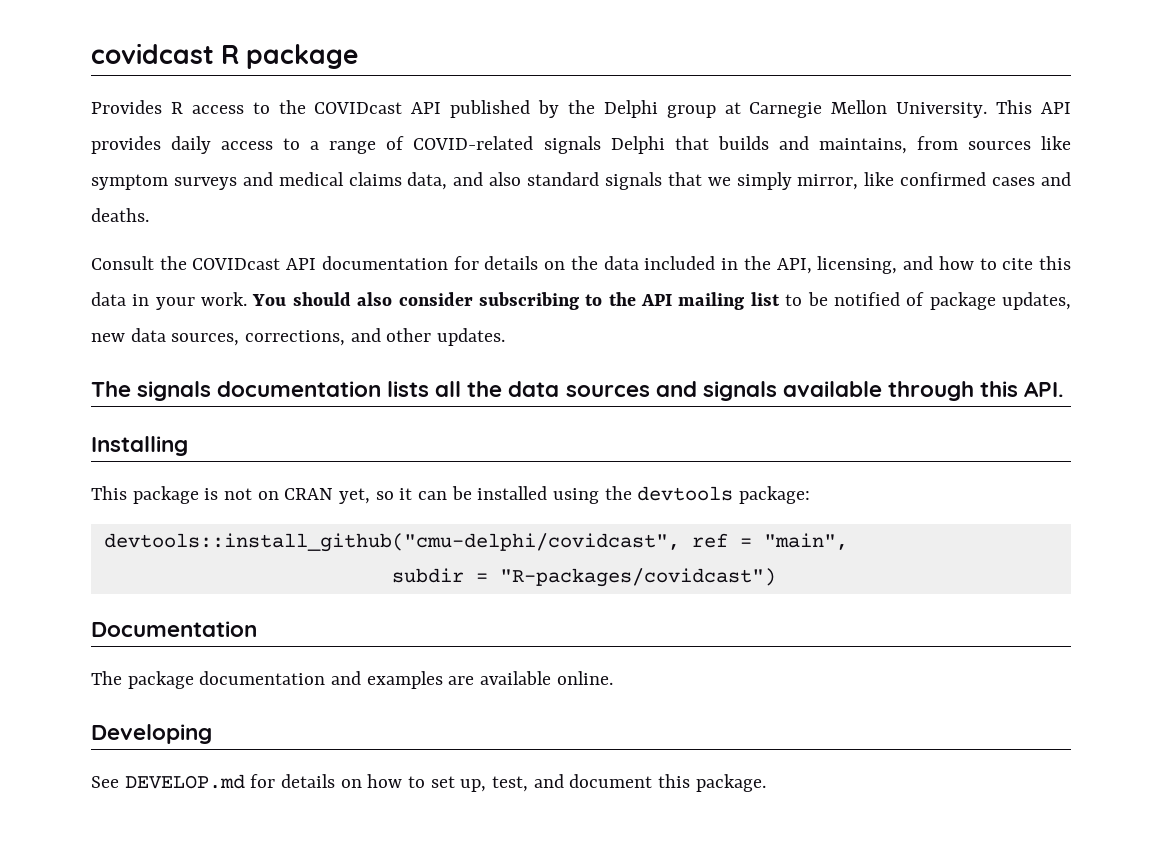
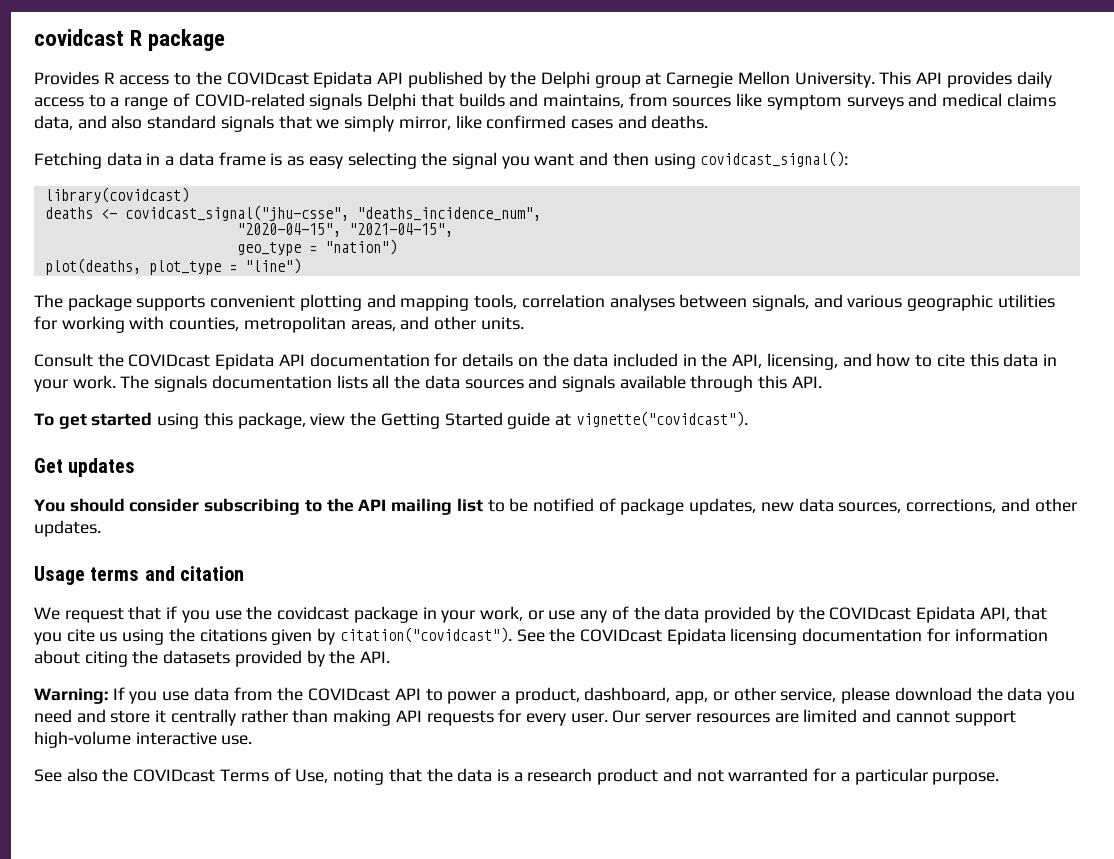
- Provides R access to the COVIDcast API published by the Delphi group at Carnegie Mellon University.
+ Provides R access to the COVIDcast Epidata API published by the Delphi group at Carnegie Mellon University.
+ Fetching data in a data frame is as easy selecting the signal you want and then using covidcast_signal():
+ library(covidcast)
+ deaths <- covidcast_signal("jhu-csse", "deaths_incidence_num",
+ "2020-04-15", "2021-04-15",
+ geo_type = "nation")
+ plot(deaths, plot_type = "line")
+ The package supports convenient plotting and mapping tools, correlation analyses between signals, and various geographic utilities for working with counties, metropolitan areas, and other units.
- Consult the COVIDcast API documentation for details on the data included in the API, licensing, and how to cite this data in your work. You should also consider subscribing to the API mailing list to be notified of package updates, new data sources, corrections, and other updates.
+ Consult the COVIDcast Epidata API documentation for details on the data included in the API, licensing, and how to cite this data in your work. The signals documentation lists all the data sources and signals available through this API.
+ To get started using this package, view the Getting Started guide at vignette("covidcast").
+ Get updates
+ You should consider subscribing to the API mailing list to be notified of package updates, new data sources, corrections, and other updates.
- The signals documentation lists all the data sources and signals available through this API.
- Installing
- This package is not on CRAN yet, so it can be installed using the devtools package:
- devtools::install_github("cmu-delphi/covidcast", ref = "main",
- subdir = "R-packages/covidcast")
- Documentation
- The package documentation and examples are available online.
- Developing
- See DEVELOP.md for details on how to set up, test, and document this package.
+ Usage terms and citation
+ We request that if you use the covidcast package in your work, or use any of the data provided by the COVIDcast Epidata API, that you cite us using the citations given by citation("covidcast"). See the COVIDcast Epidata licensing documentation for information about citing the datasets provided by the API.
+ Warning: If you use data from the COVIDcast API to power a product, dashboard, app, or other service, please download the data you need and store it centrally rather than making API requests for every user. Our server resources are limited and cannot support high-volume interactive use.
+ See also the COVIDcast Terms of Use, noting that the data is a research product and not warranted for a particular purpose.

